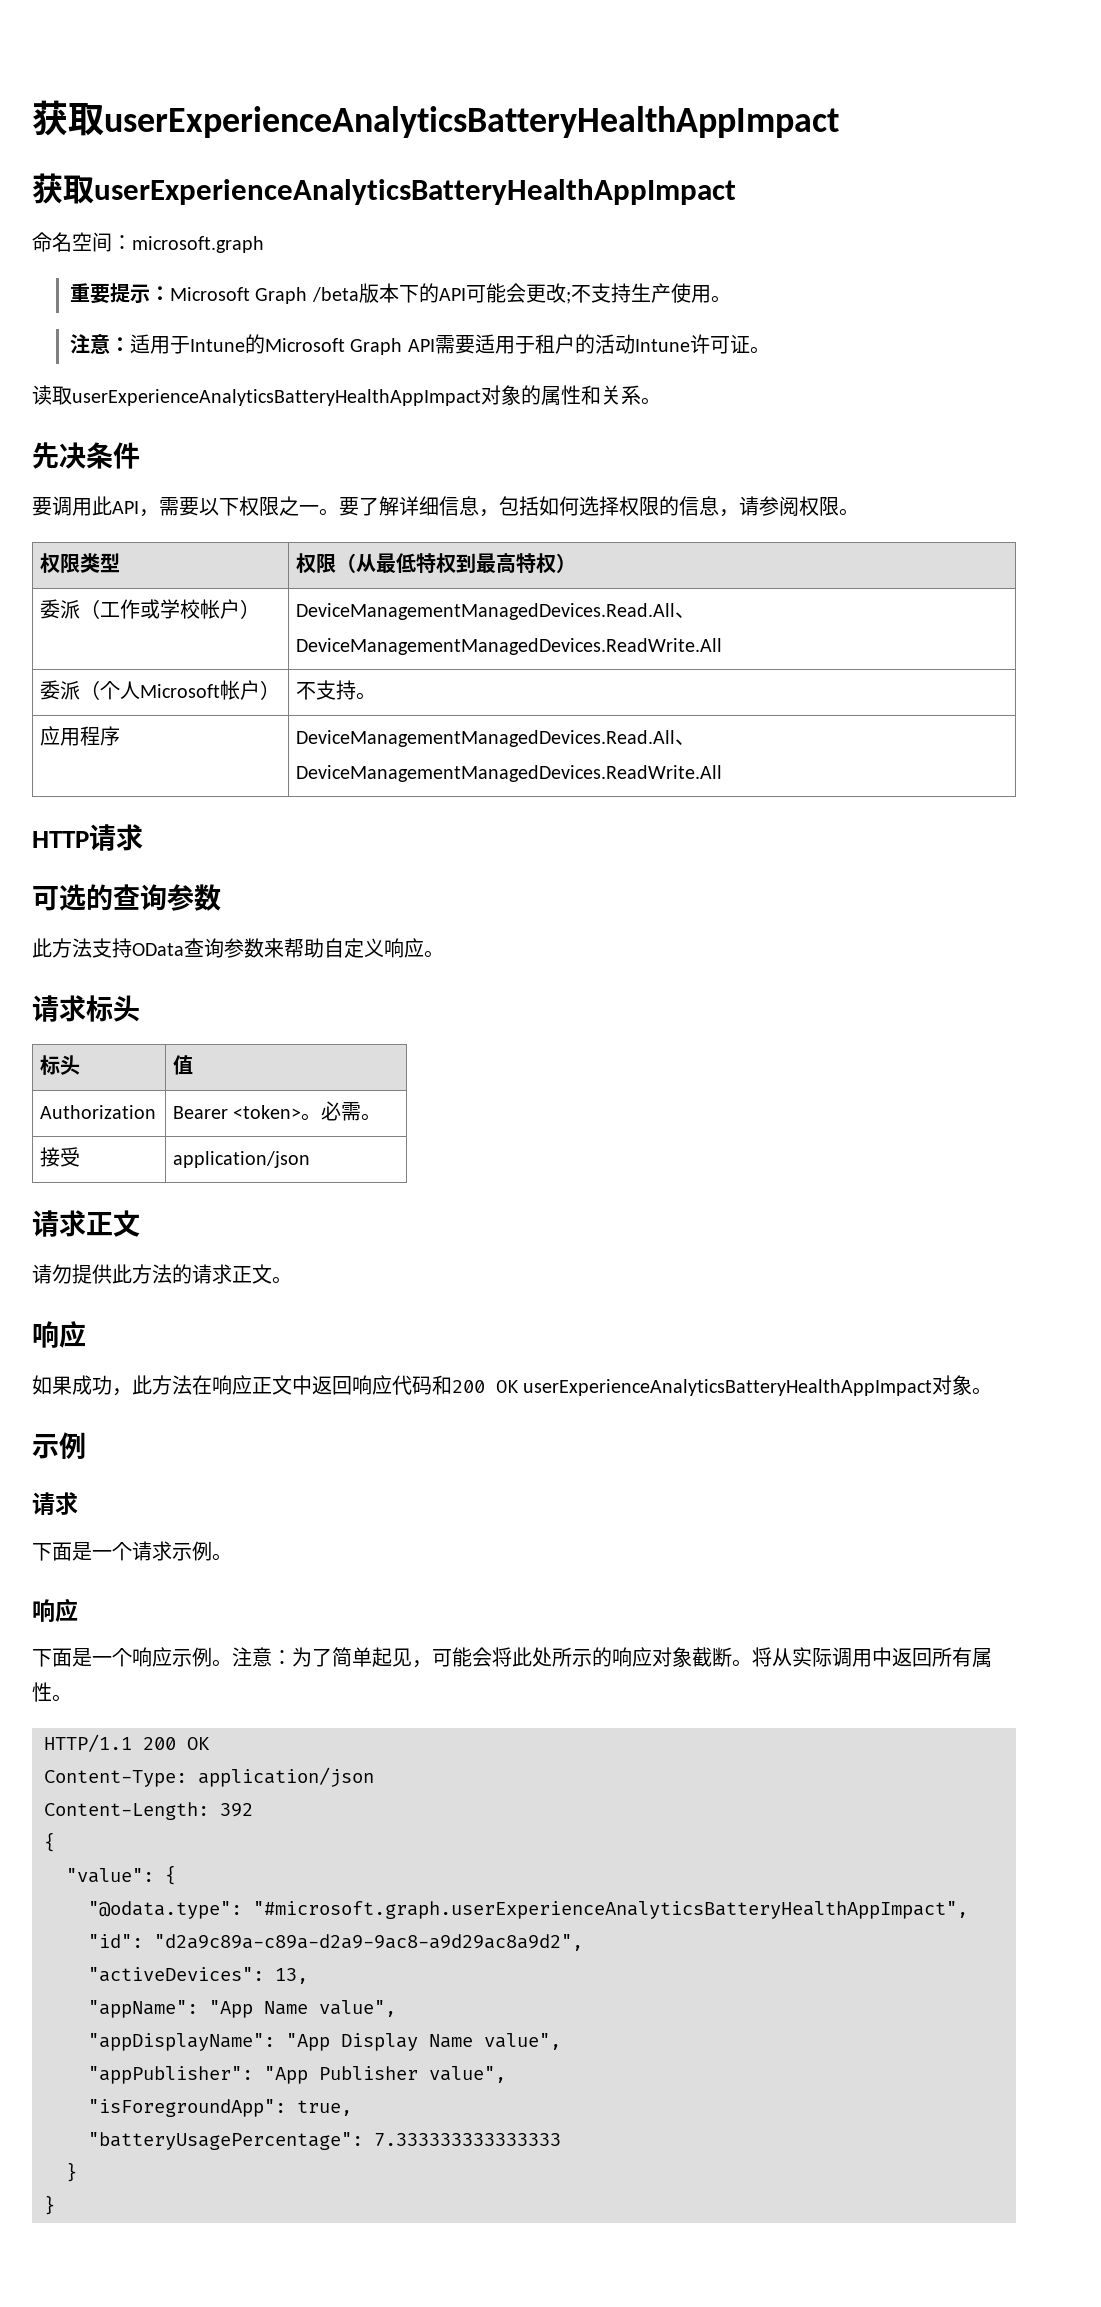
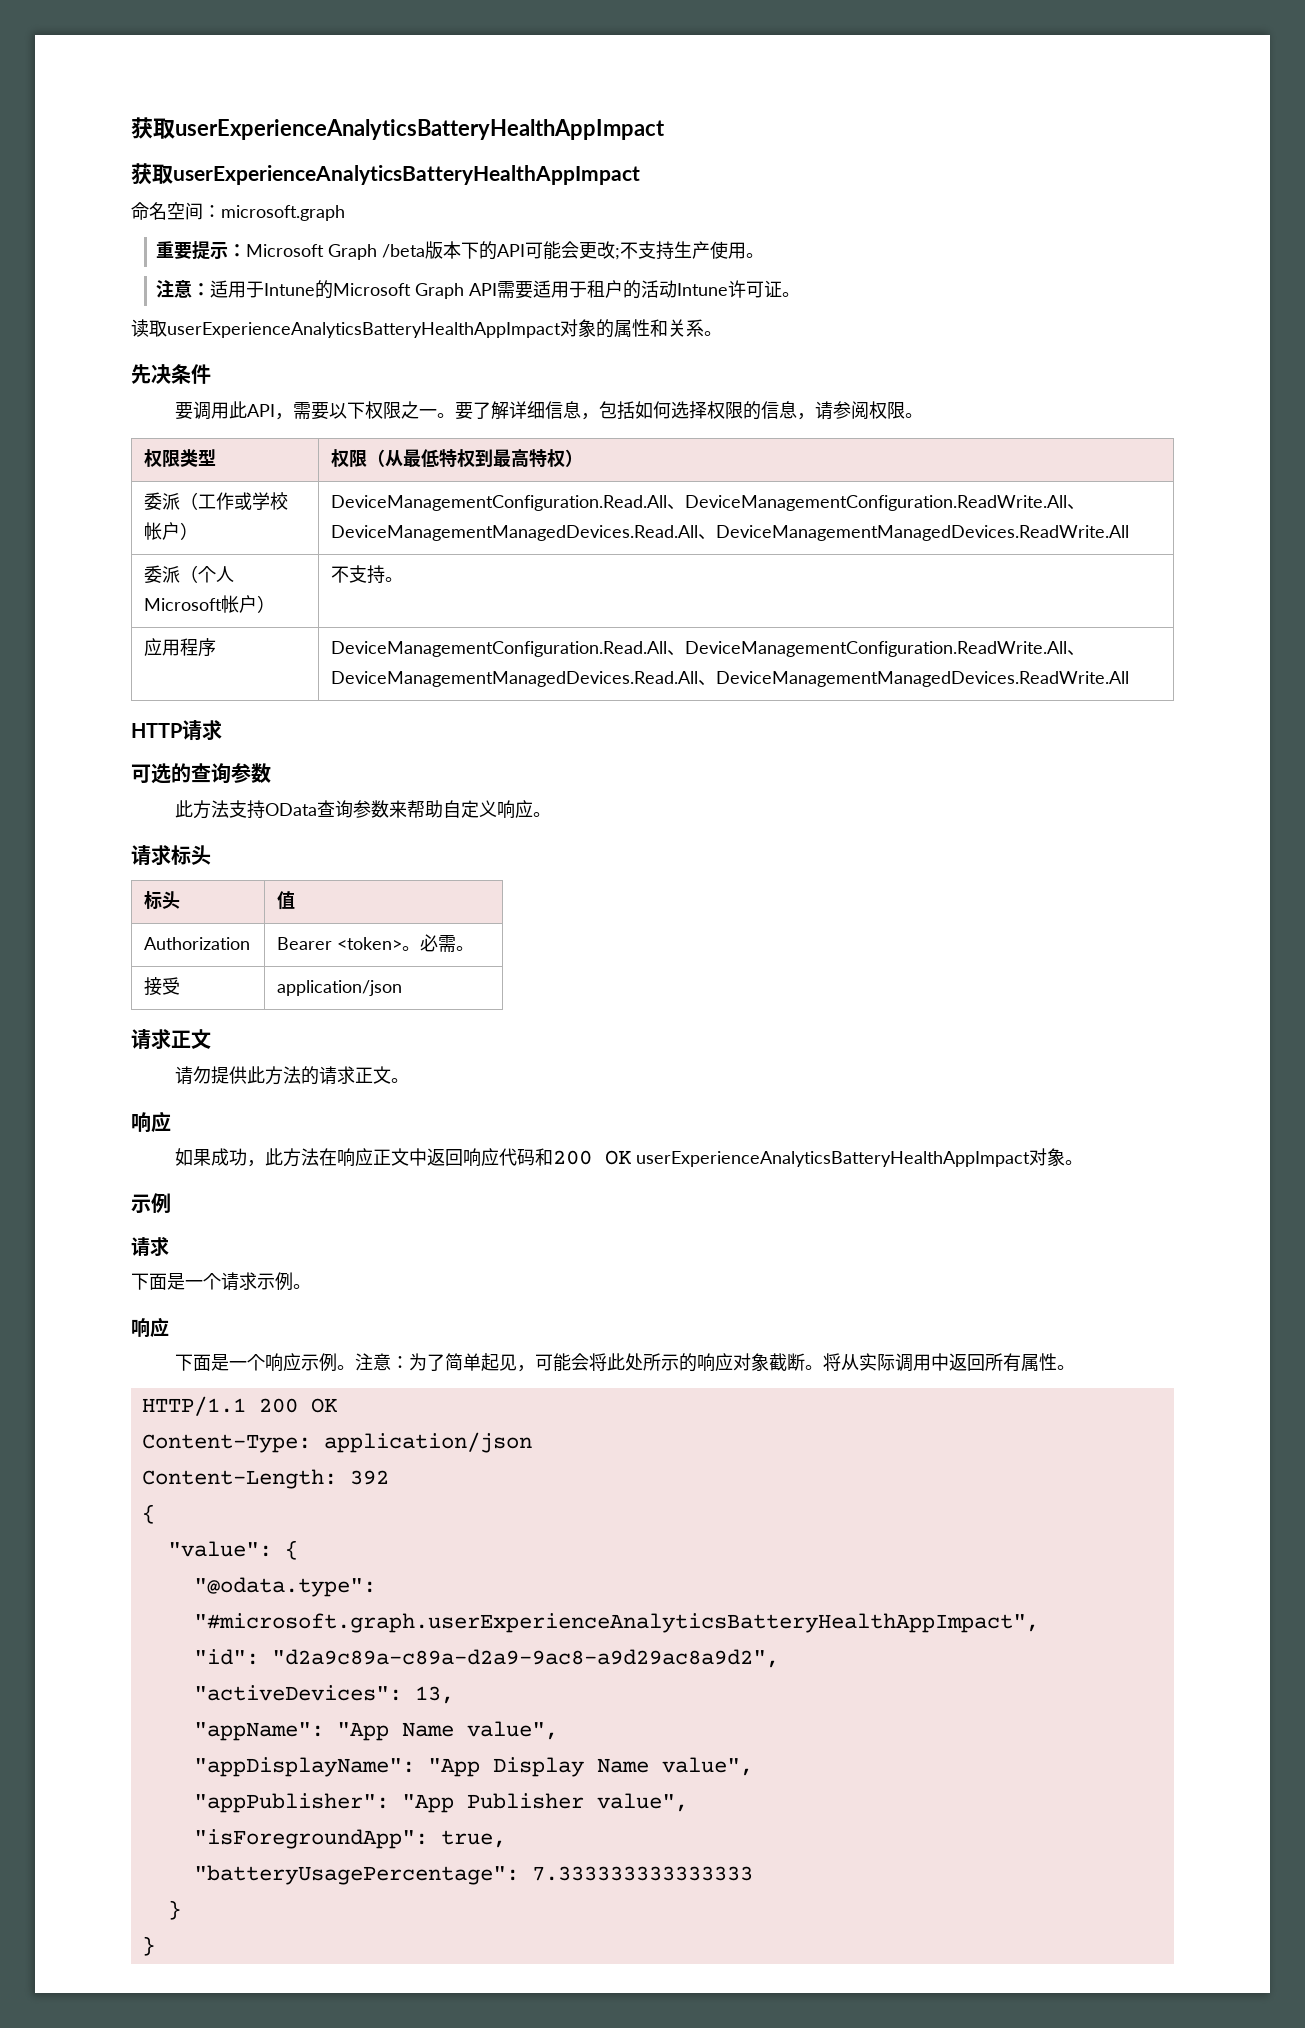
- 委派（工作或学校帐户） | DeviceManagementManagedDevices.Read.All、DeviceManagementManagedDevices.ReadWrite.All
+ 委派（工作或学校帐户） | DeviceManagementConfiguration.Read.All、DeviceManagementConfiguration.ReadWrite.All、DeviceManagementManagedDevices.Read.All、DeviceManagementManagedDevices.ReadWrite.All
- 应用程序 | DeviceManagementManagedDevices.Read.All、DeviceManagementManagedDevices.ReadWrite.All
+ 应用程序 | DeviceManagementConfiguration.Read.All、DeviceManagementConfiguration.ReadWrite.All、DeviceManagementManagedDevices.Read.All、DeviceManagementManagedDevices.ReadWrite.All

